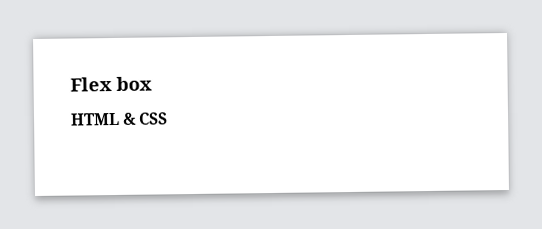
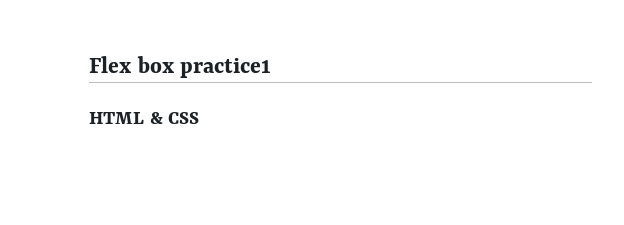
- Flex box
+ Flex box practice1

